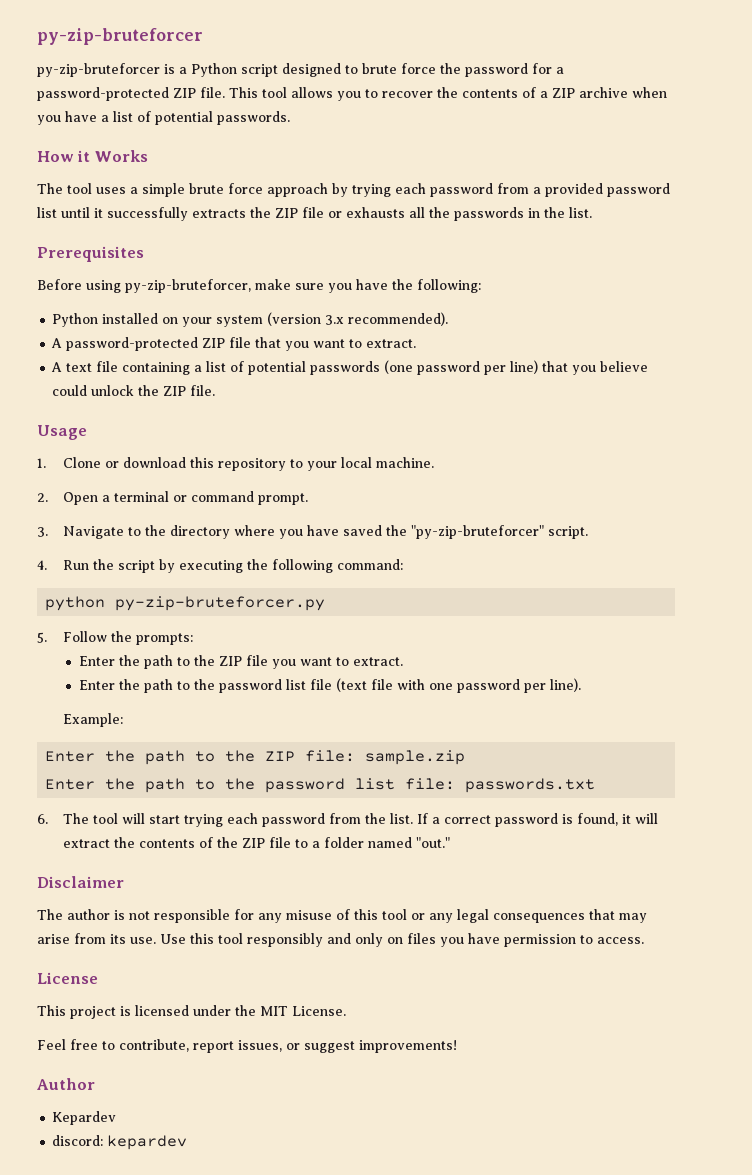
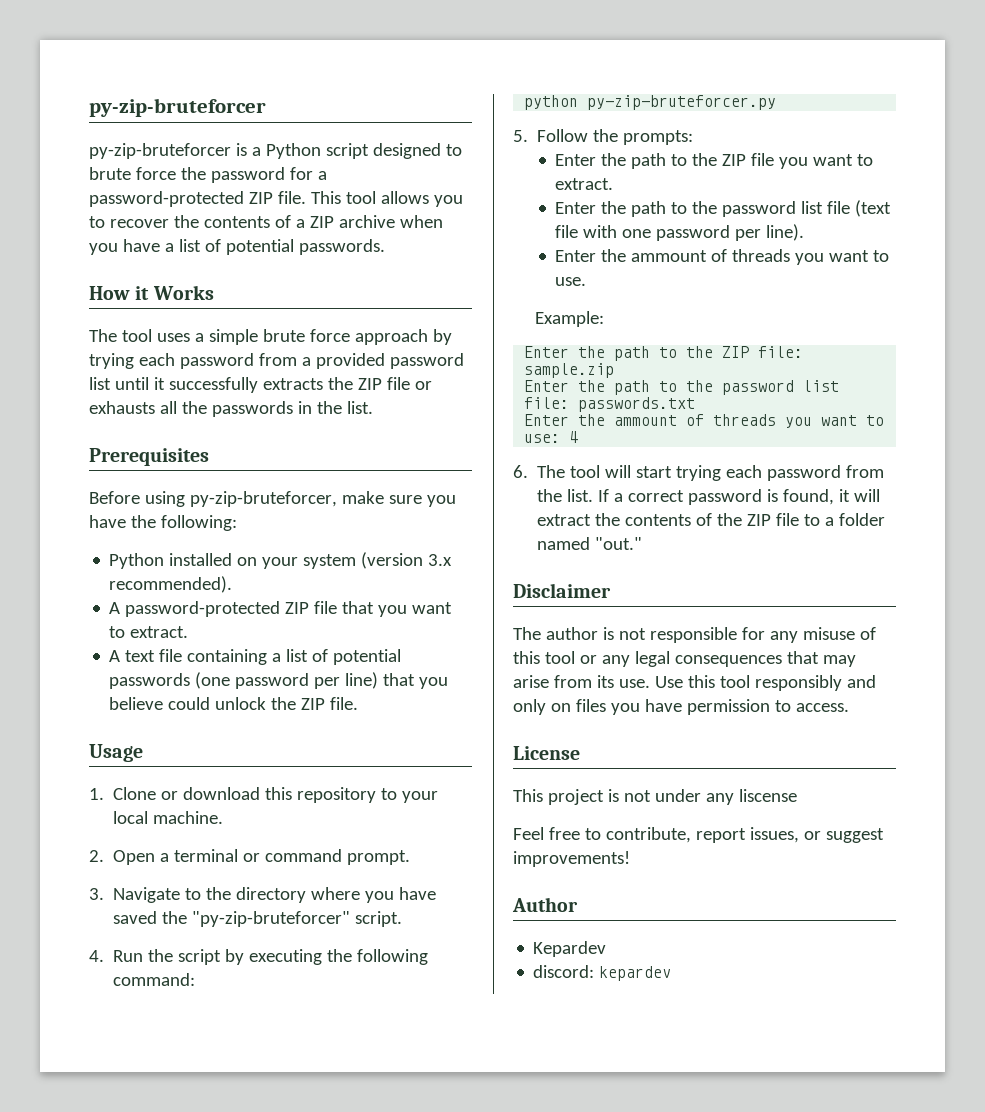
+ Enter the ammount of threads you want to use.
+ Enter the ammount of threads you want to use: 4
- This project is licensed under the MIT License.
+ This project is not under any liscense

